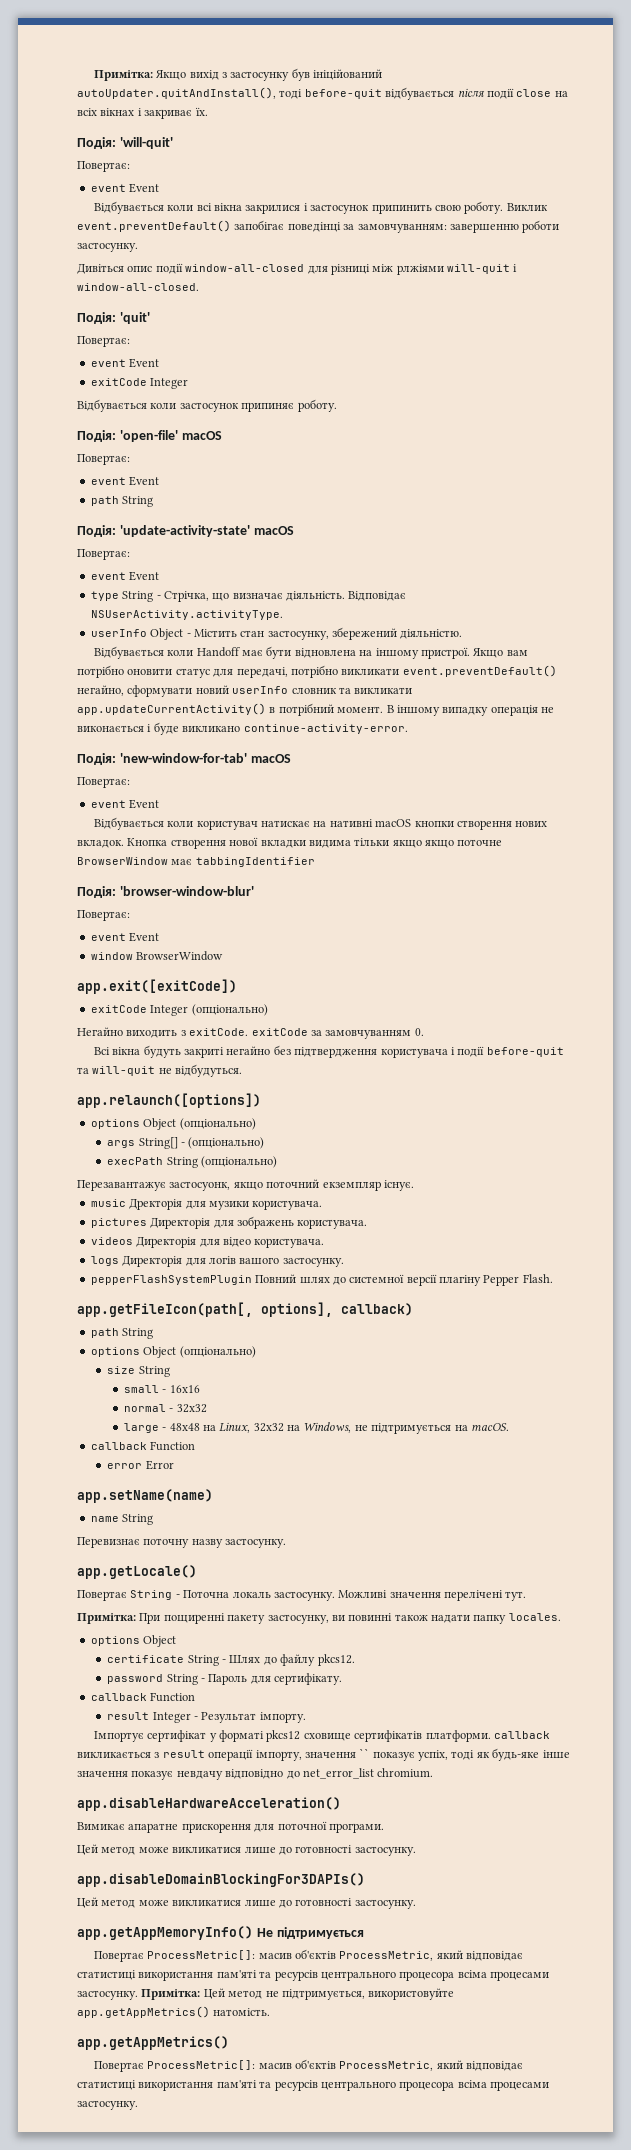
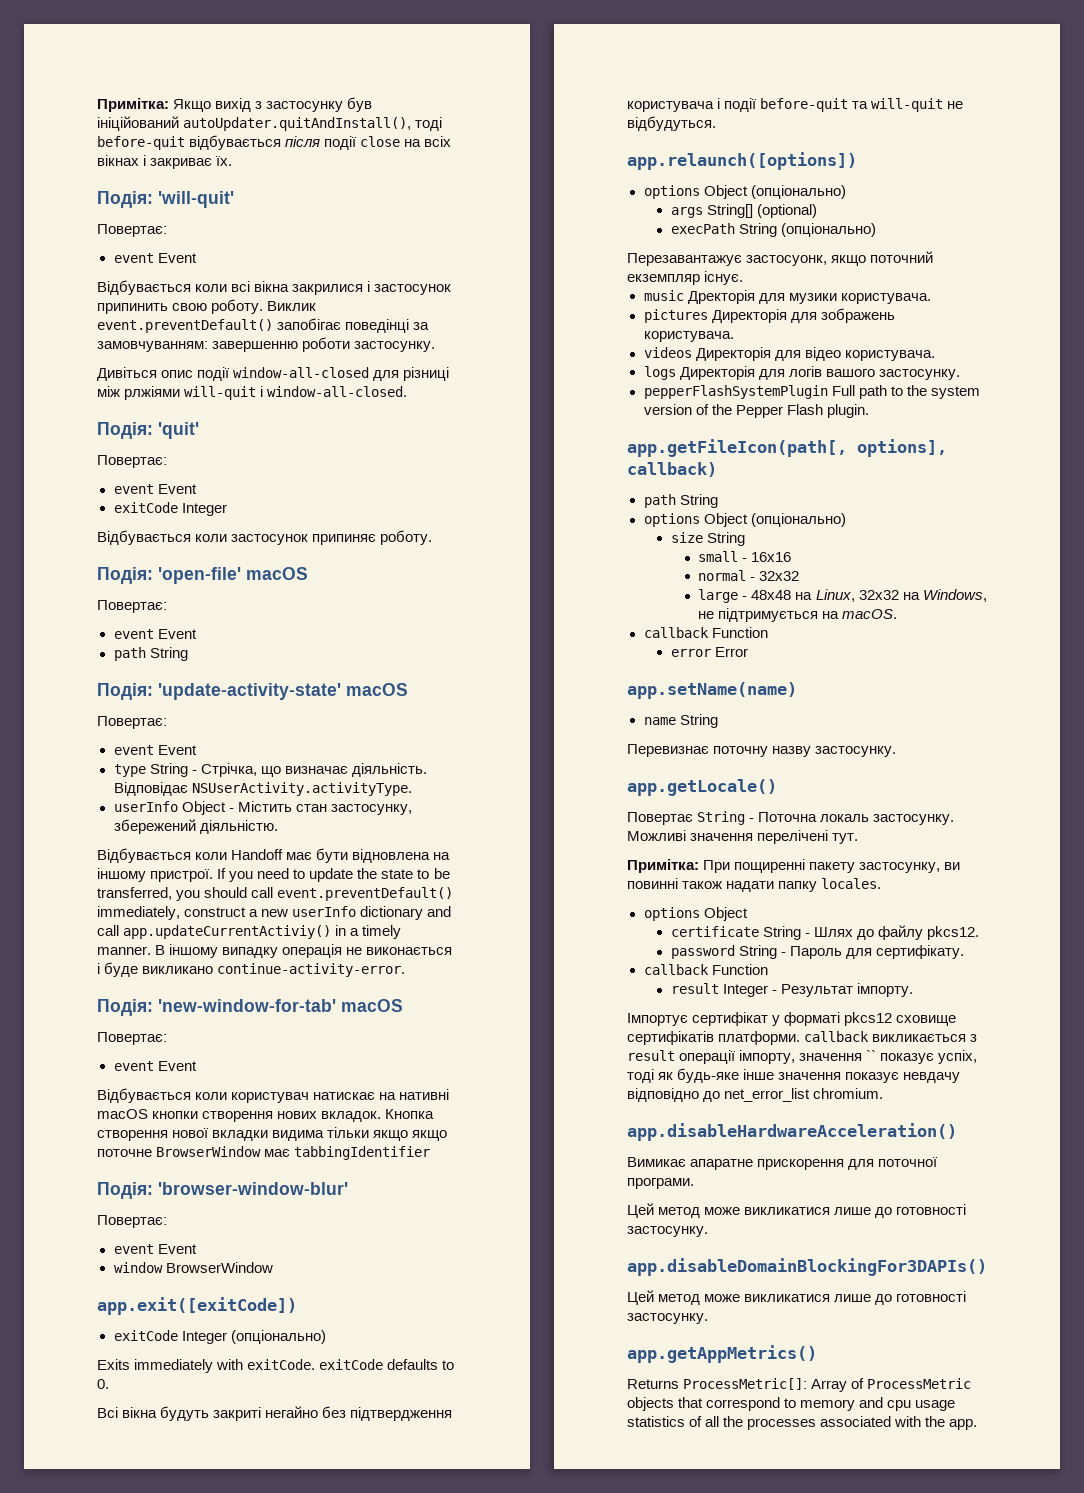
- Якщо вам потрібно оновити статус для передачі, потрібно викликати event.preventDefault() негайно, сформувати новий userInfo словник та викликати app.updateCurrentActivity() в потрібний момент.
+ If you need to update the state to be transferred, you should call event.preventDefault() immediately, construct a new userInfo dictionary and call app.updateCurrentActiviy() in a timely manner.
- Негайно виходить з exitCode. exitCode за замовчуванням 0.
+ Exits immediately with exitCode. exitCode defaults to 0.
- args String[] - (опціонально)
+ args String[] (optional)
- pepperFlashSystemPlugin Повний шлях до системної версії плагіну Pepper Flash.
+ pepperFlashSystemPlugin Full path to the system version of the Pepper Flash plugin.
- app.getAppMemoryInfo() Не підтримується
- Повертає ProcessMetric[]: масив об'єктів ProcessMetric, який відповідає статистиці використання пам'яті та ресурсів центрального процесора всіма процесами застосунку. Примітка: Цей метод не підтримується, використовуйте app.getAppMetrics() натомість.
  app.getAppMetrics()
- Повертає ProcessMetric[]: масив об'єктів ProcessMetric, який відповідає статистиці використання пам'яті та ресурсів центрального процесора всіма процесами застосунку.
+ Returns ProcessMetric[]: Array of ProcessMetric objects that correspond to memory and cpu usage statistics of all the processes associated with the app.

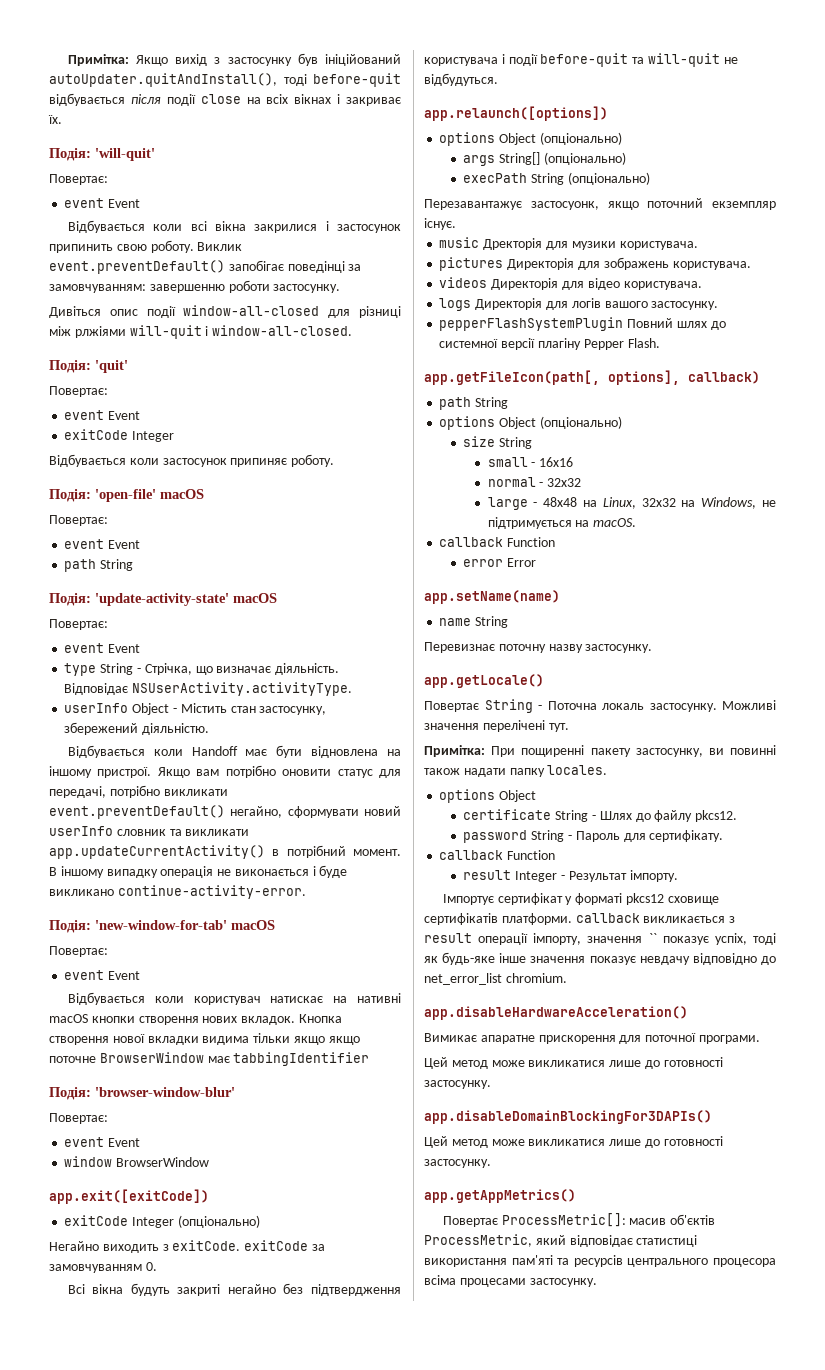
- If you need to update the state to be transferred, you should call event.preventDefault() immediately, construct a new userInfo dictionary and call app.updateCurrentActiviy() in a timely manner.
+ Якщо вам потрібно оновити статус для передачі, потрібно викликати event.preventDefault() негайно, сформувати новий userInfo словник та викликати app.updateCurrentActivity() в потрібний момент.
- Exits immediately with exitCode. exitCode defaults to 0.
+ Негайно виходить з exitCode. exitCode за замовчуванням 0.
- args String[] (optional)
+ args String[] (опціонально)
- pepperFlashSystemPlugin Full path to the system version of the Pepper Flash plugin.
+ pepperFlashSystemPlugin Повний шлях до системної версії плагіну Pepper Flash.
- Returns ProcessMetric[]: Array of ProcessMetric objects that correspond to memory and cpu usage statistics of all the processes associated with the app.
+ Повертає ProcessMetric[]: масив об'єктів ProcessMetric, який відповідає статистиці використання пам'яті та ресурсів центрального процесора всіма процесами застосунку.

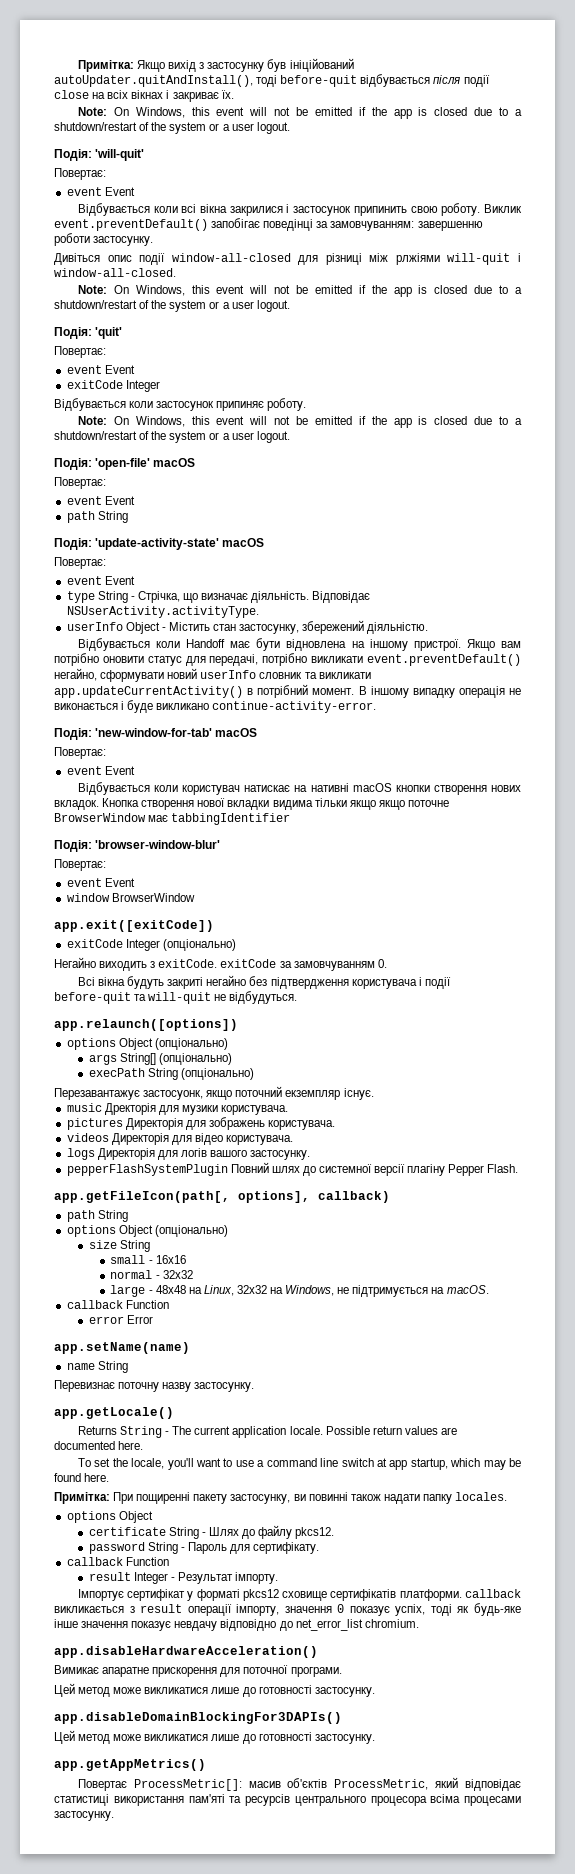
  Примітка: Якщо вихід з застосунку був ініційований autoUpdater.quitAndInstall(), тоді before-quit відбувається після події close на всіх вікнах і закриває їх.
+ Note: On Windows, this event will not be emitted if the app is closed due to a shutdown/restart of the system or a user logout.
  Дивіться опис події window-all-closed для різниці між рлжіями will-quit і window-all-closed.
+ Note: On Windows, this event will not be emitted if the app is closed due to a shutdown/restart of the system or a user logout.
  Відбувається коли застосунок припиняє роботу.
+ Note: On Windows, this event will not be emitted if the app is closed due to a shutdown/restart of the system or a user logout.
- Повертає String - Поточна локаль застосунку. Можливі значення перелічені тут.
+ Returns String - The current application locale. Possible return values are documented here.
+ To set the locale, you'll want to use a command line switch at app startup, which may be found here.
- Імпортує сертифікат у форматі pkcs12 сховище сертифікатів платформи. callback викликається з result операції імпорту, значення `` показує успіх, тоді як будь-яке інше значення показує невдачу відповідно до net_error_list chromium.
+ Імпортує сертифікат у форматі pkcs12 сховище сертифікатів платформи. callback викликається з result операції імпорту, значення 0 показує успіх, тоді як будь-яке інше значення показує невдачу відповідно до net_error_list chromium.

